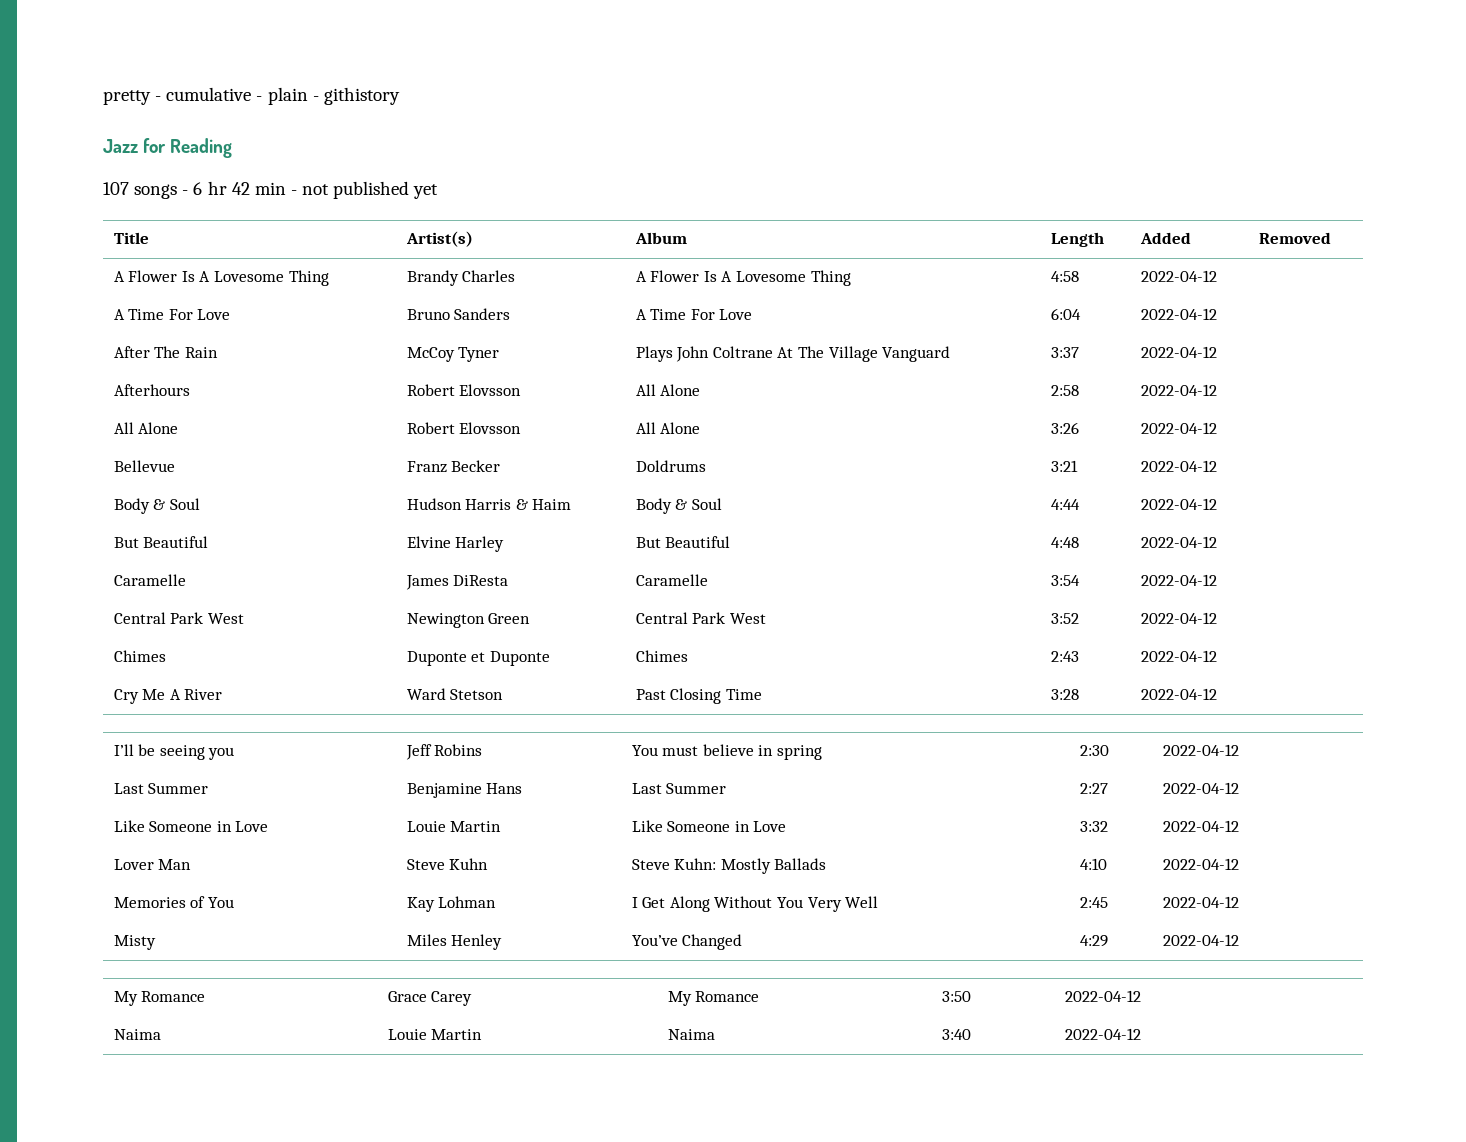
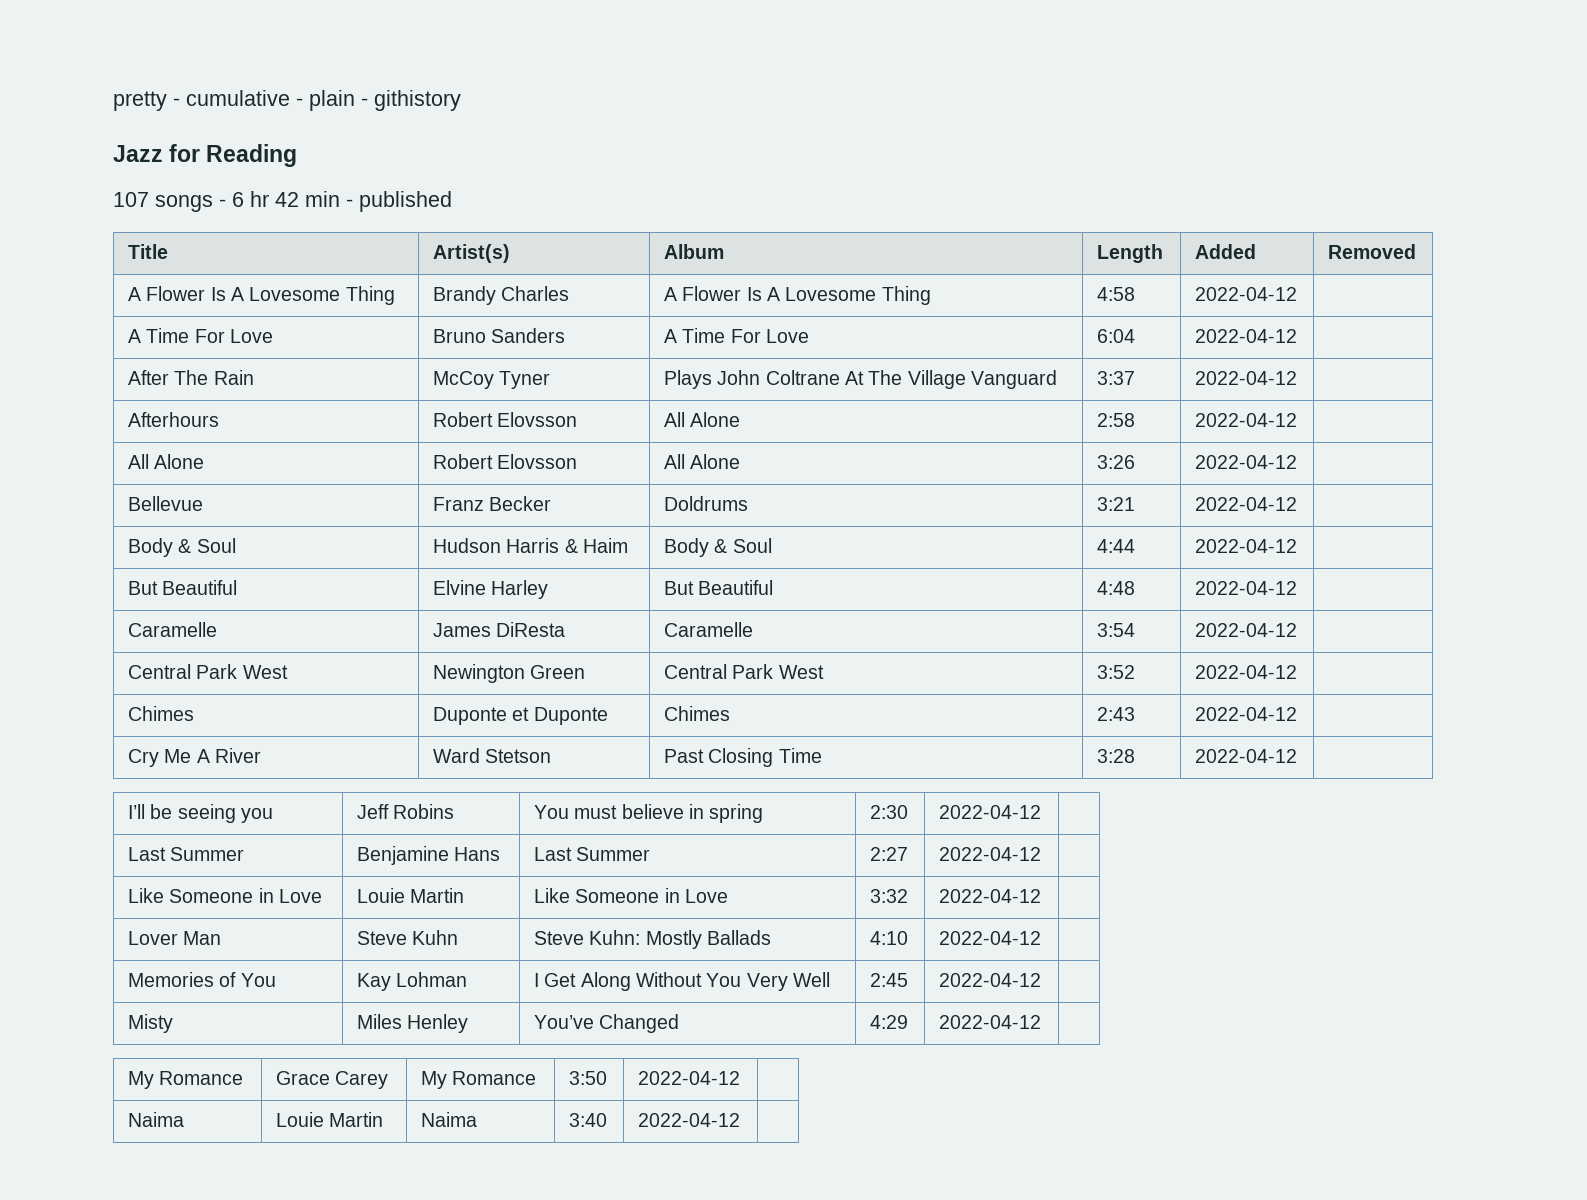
- 107 songs - 6 hr 42 min - not published yet
+ 107 songs - 6 hr 42 min - published

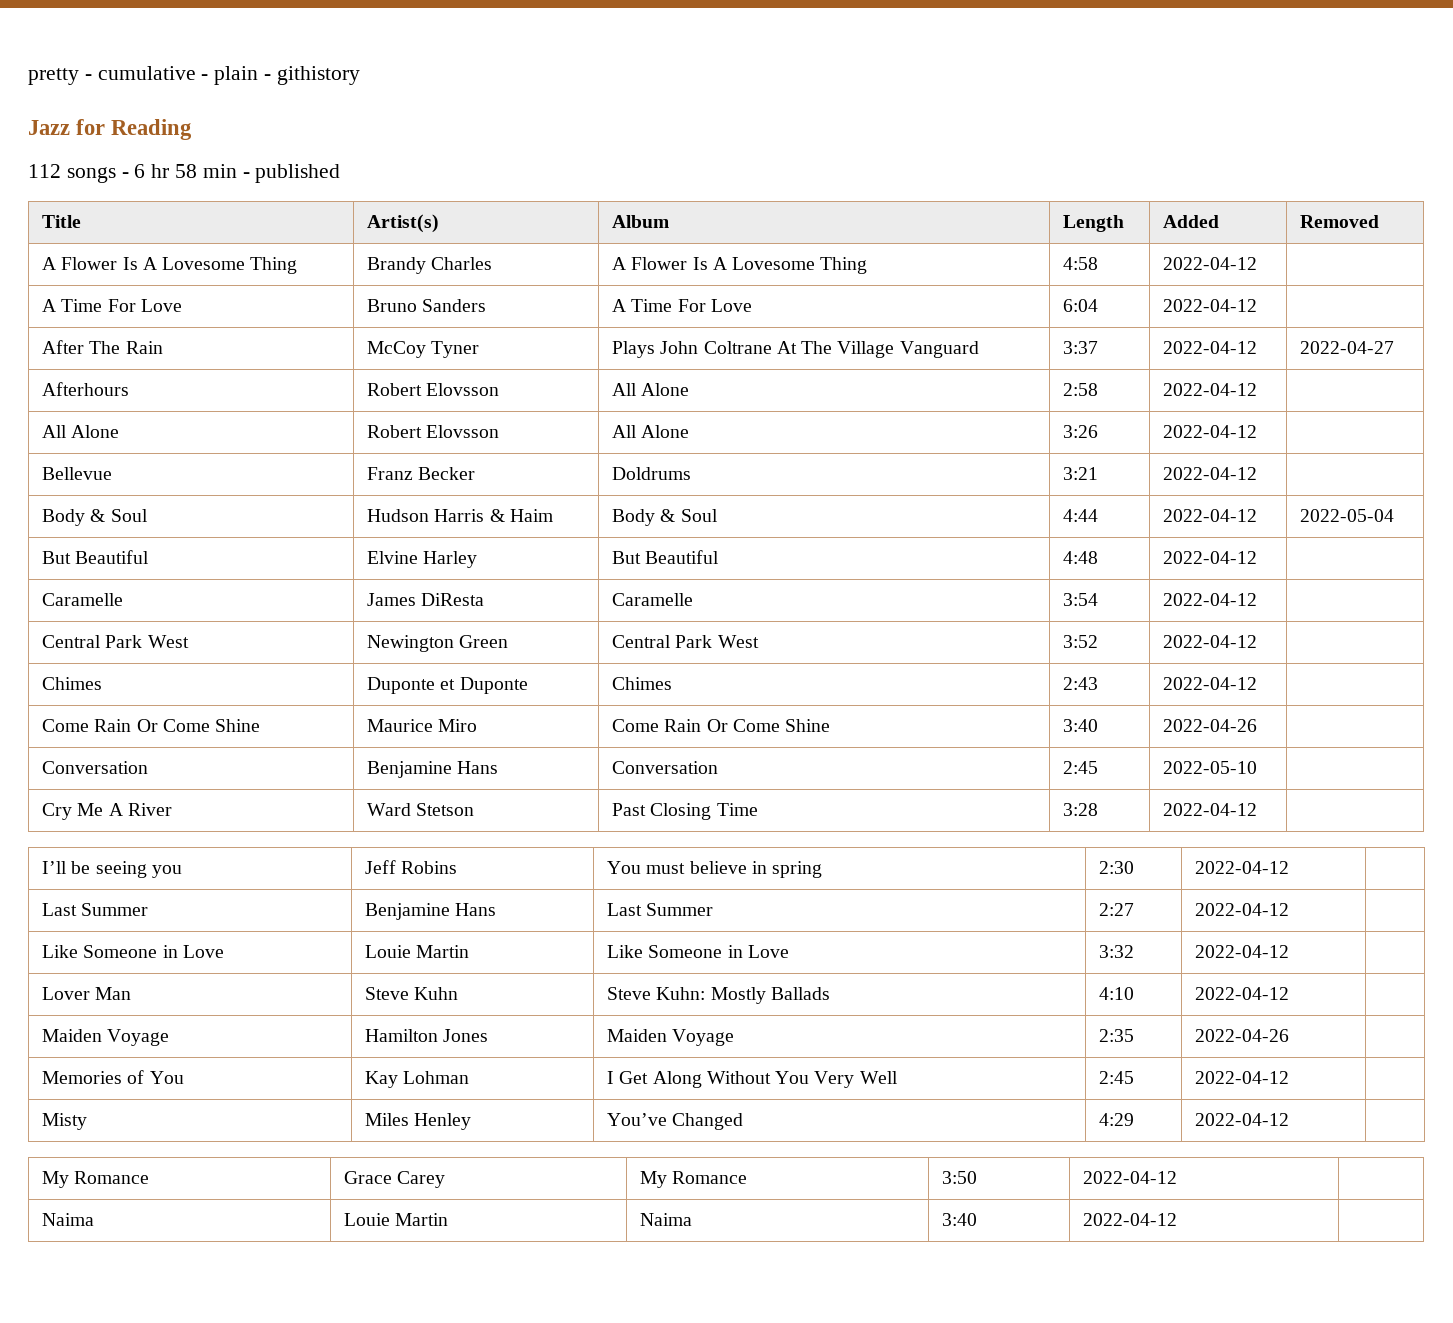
- 107 songs - 6 hr 42 min - published
+ 112 songs - 6 hr 58 min - published
- After The Rain | McCoy Tyner | Plays John Coltrane At The Village Vanguard | 3:37 | 2022-04-12 |
+ After The Rain | McCoy Tyner | Plays John Coltrane At The Village Vanguard | 3:37 | 2022-04-12 | 2022-04-27
- Body & Soul | Hudson Harris & Haim | Body & Soul | 4:44 | 2022-04-12 |
+ Body & Soul | Hudson Harris & Haim | Body & Soul | 4:44 | 2022-04-12 | 2022-05-04
+ Come Rain Or Come Shine | Maurice Miro | Come Rain Or Come Shine | 3:40 | 2022-04-26 |
+ Conversation | Benjamine Hans | Conversation | 2:45 | 2022-05-10 |
+ Maiden Voyage | Hamilton Jones | Maiden Voyage | 2:35 | 2022-04-26 |

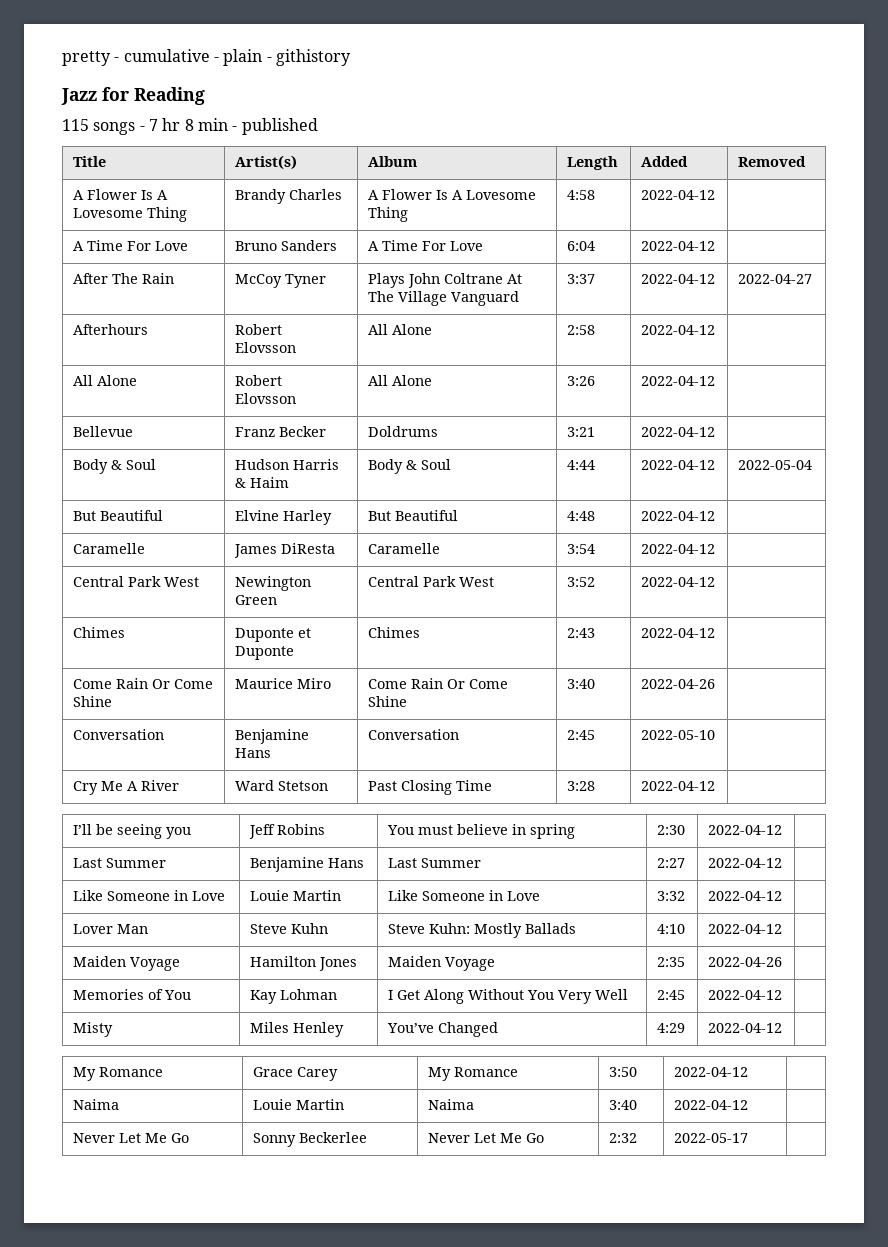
- 112 songs - 6 hr 58 min - published
+ 115 songs - 7 hr 8 min - published
+ Never Let Me Go | Sonny Beckerlee | Never Let Me Go | 2:32 | 2022-05-17 |

